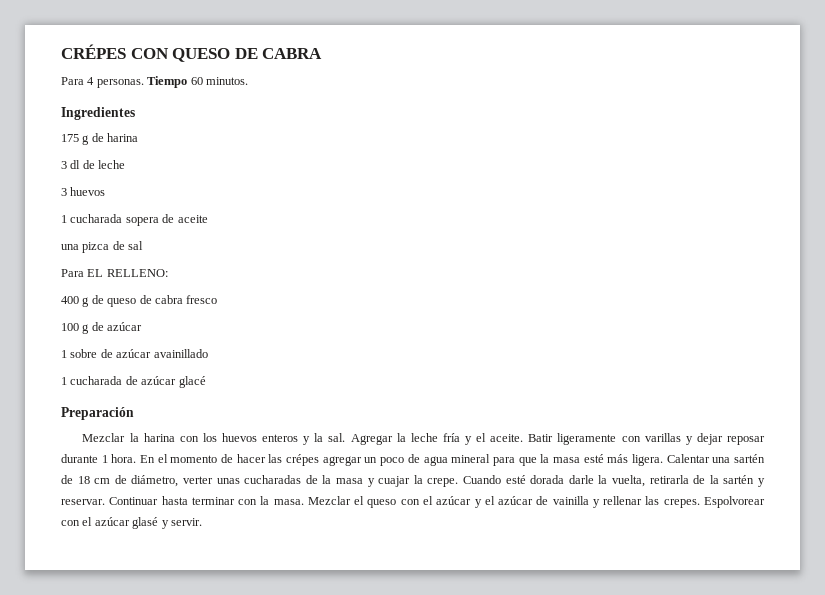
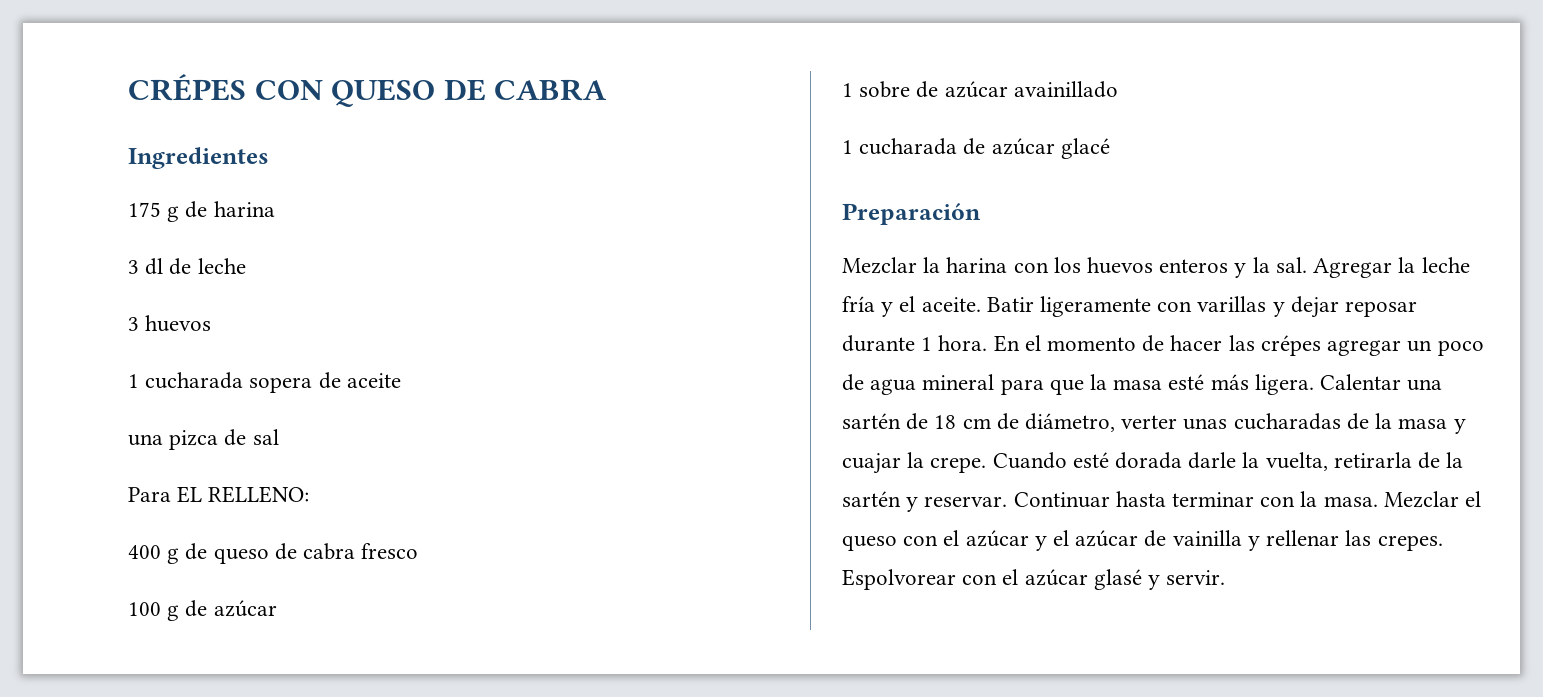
- Para 4 personas. Tiempo 60 minutos.

